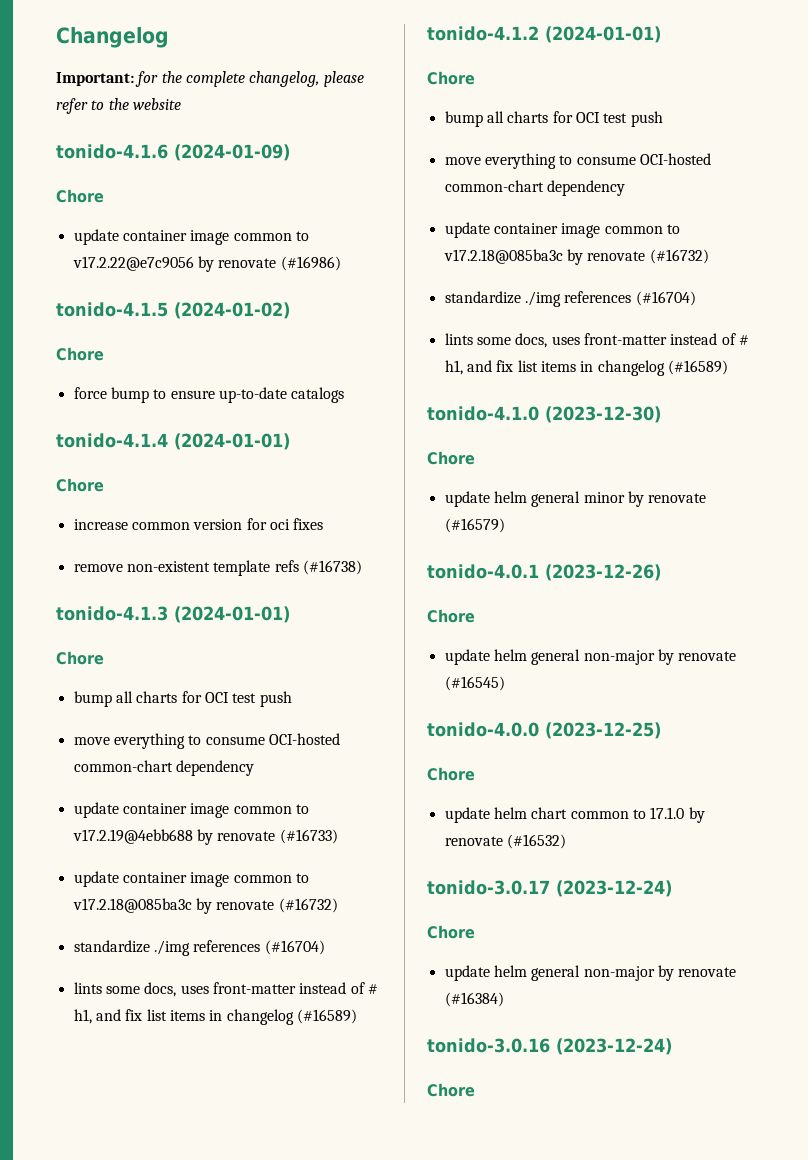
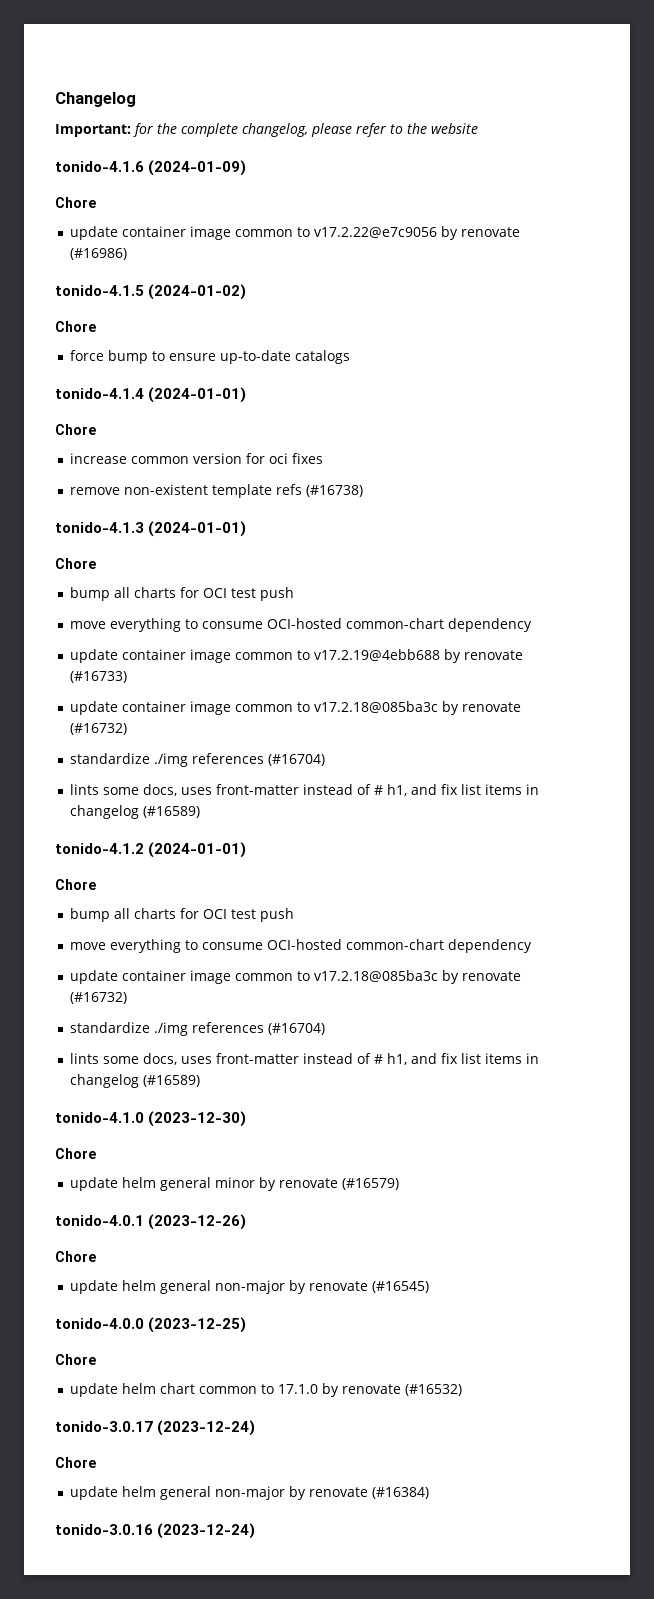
  tonido-3.0.16 (2023-12-24)
- Chore

